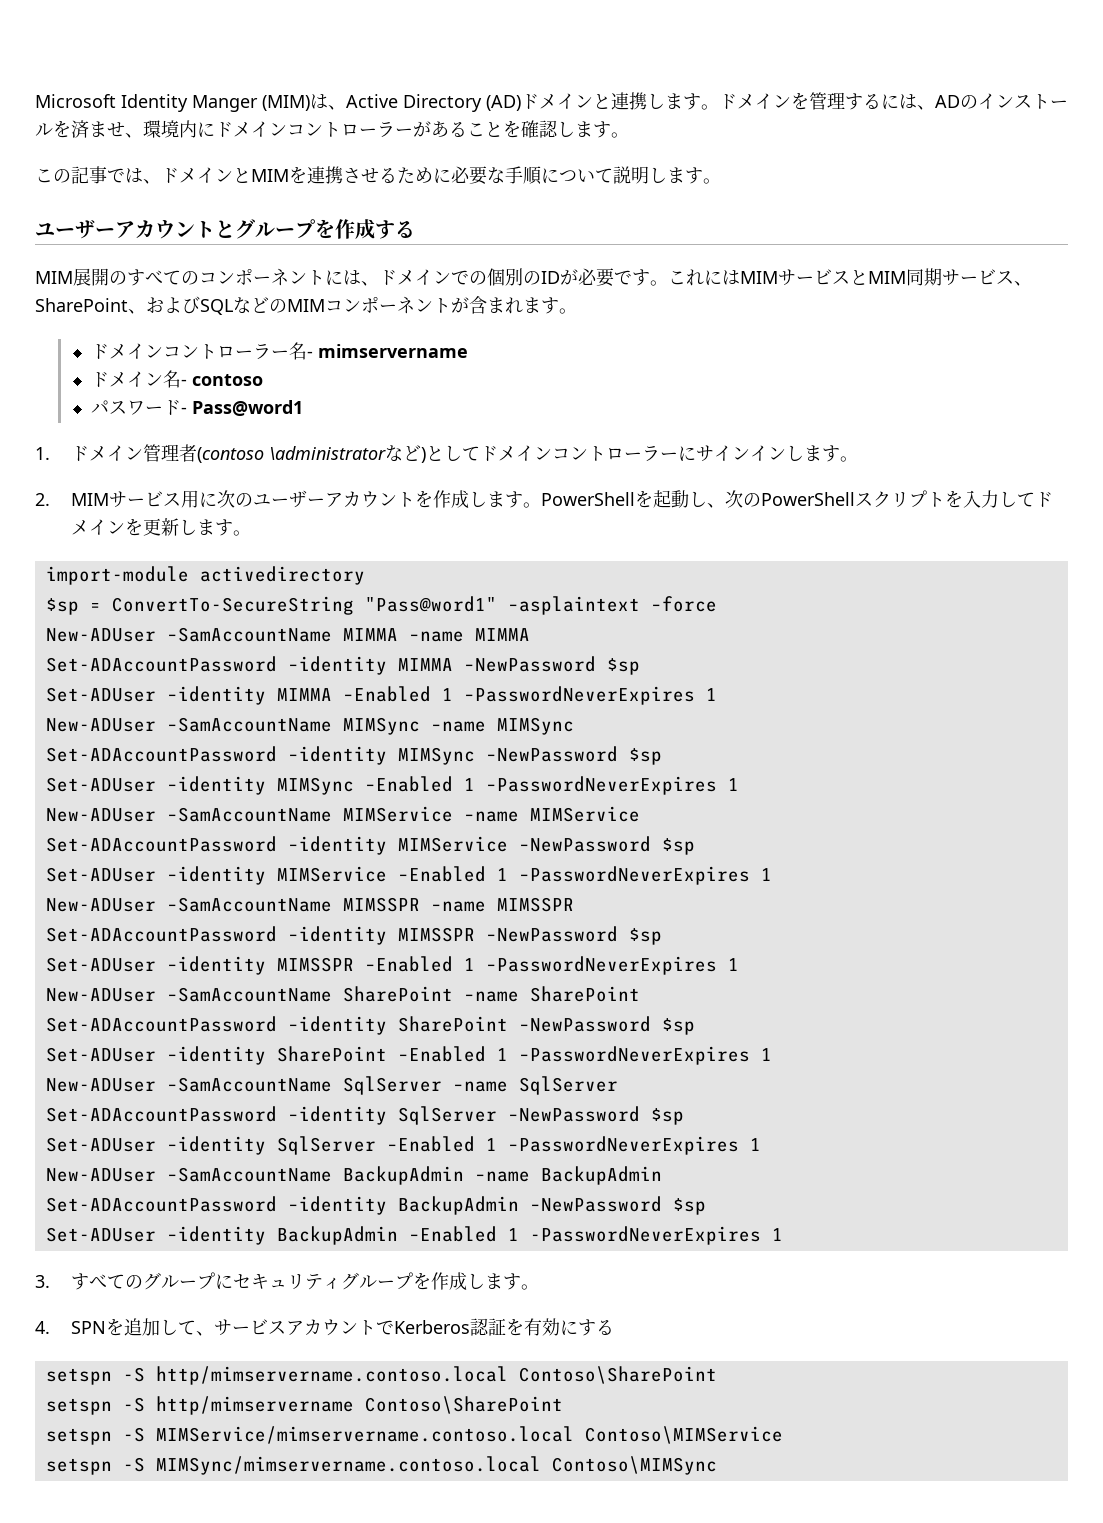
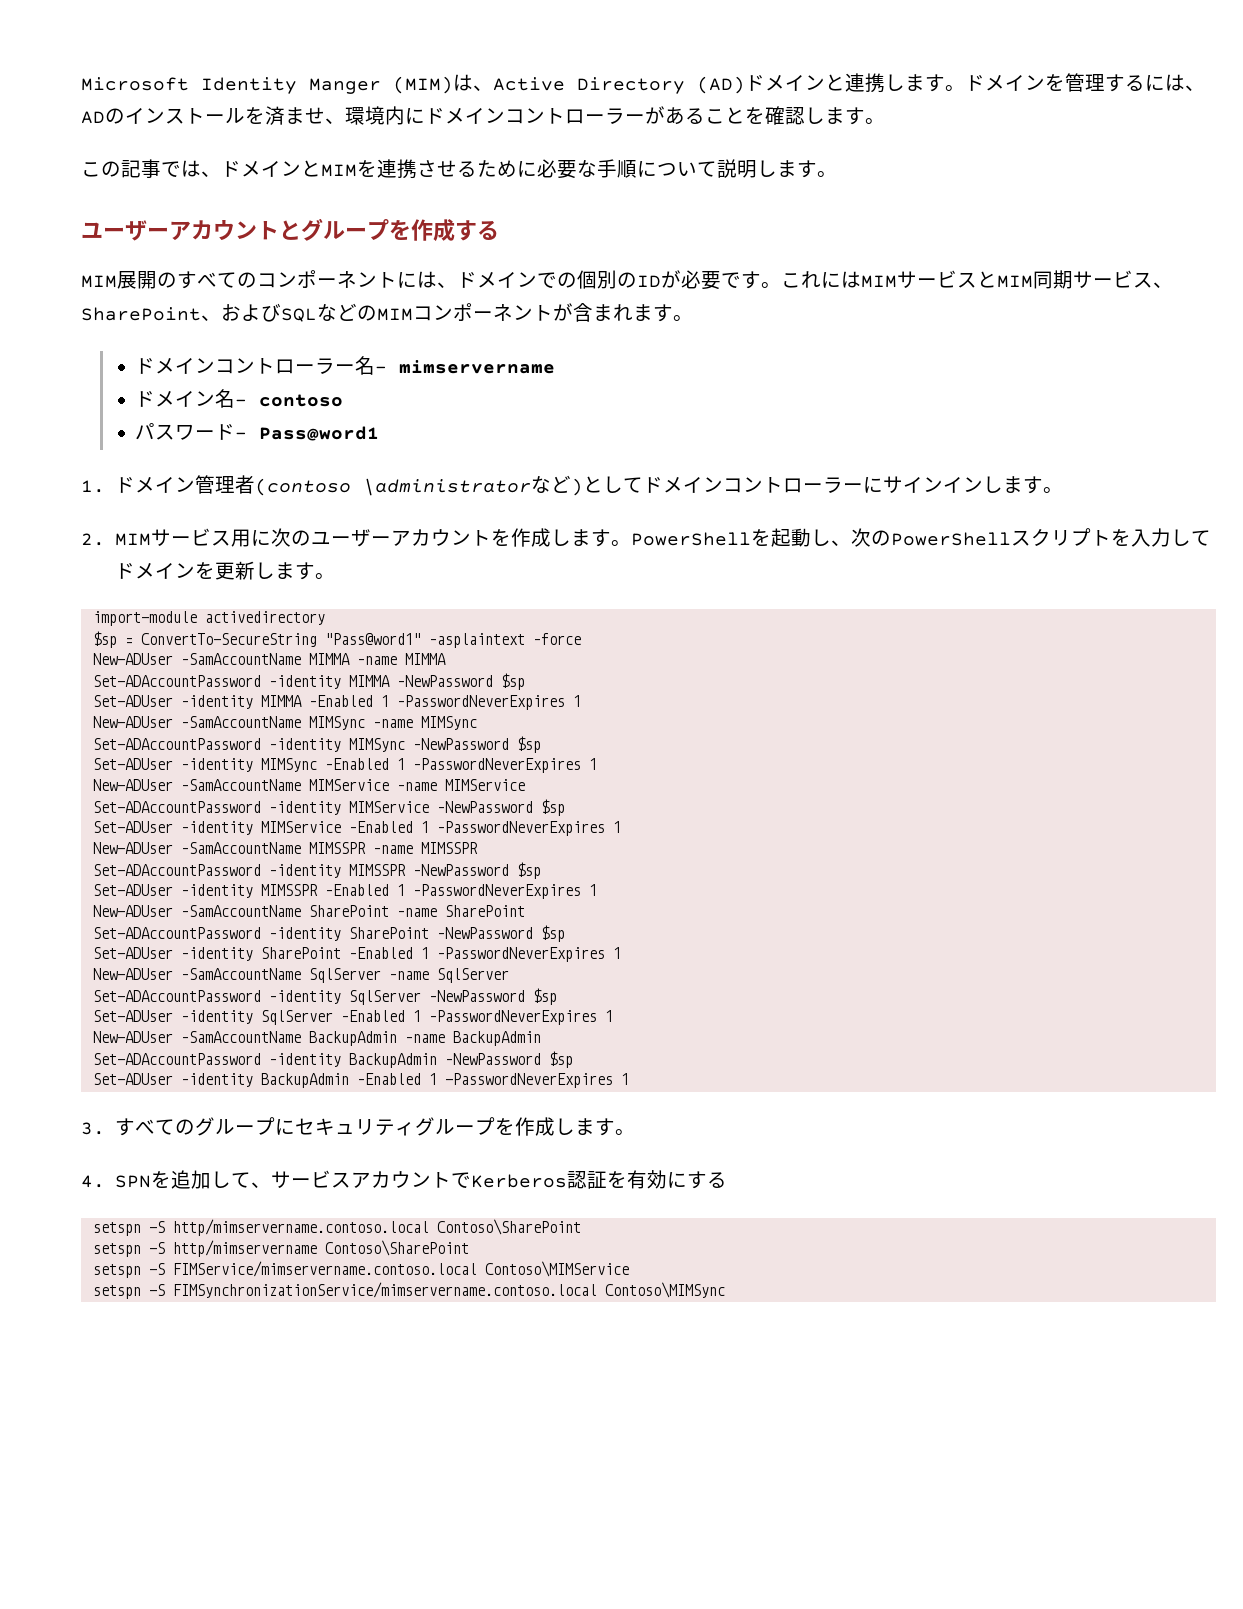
- setspn -S MIMService/mimservername.contoso.local Contoso\MIMService
+ setspn -S FIMService/mimservername.contoso.local Contoso\MIMService
- setspn -S MIMSync/mimservername.contoso.local Contoso\MIMSync
+ setspn -S FIMSynchronizationService/mimservername.contoso.local Contoso\MIMSync

